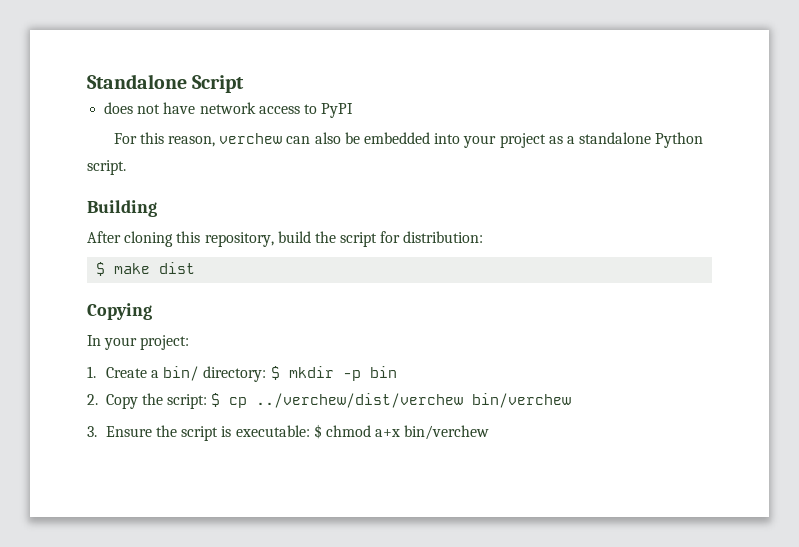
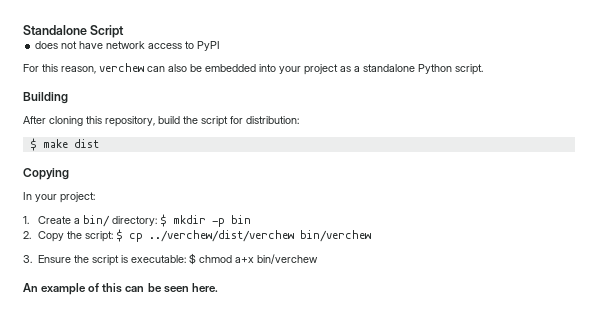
+ An example of this can be seen here.

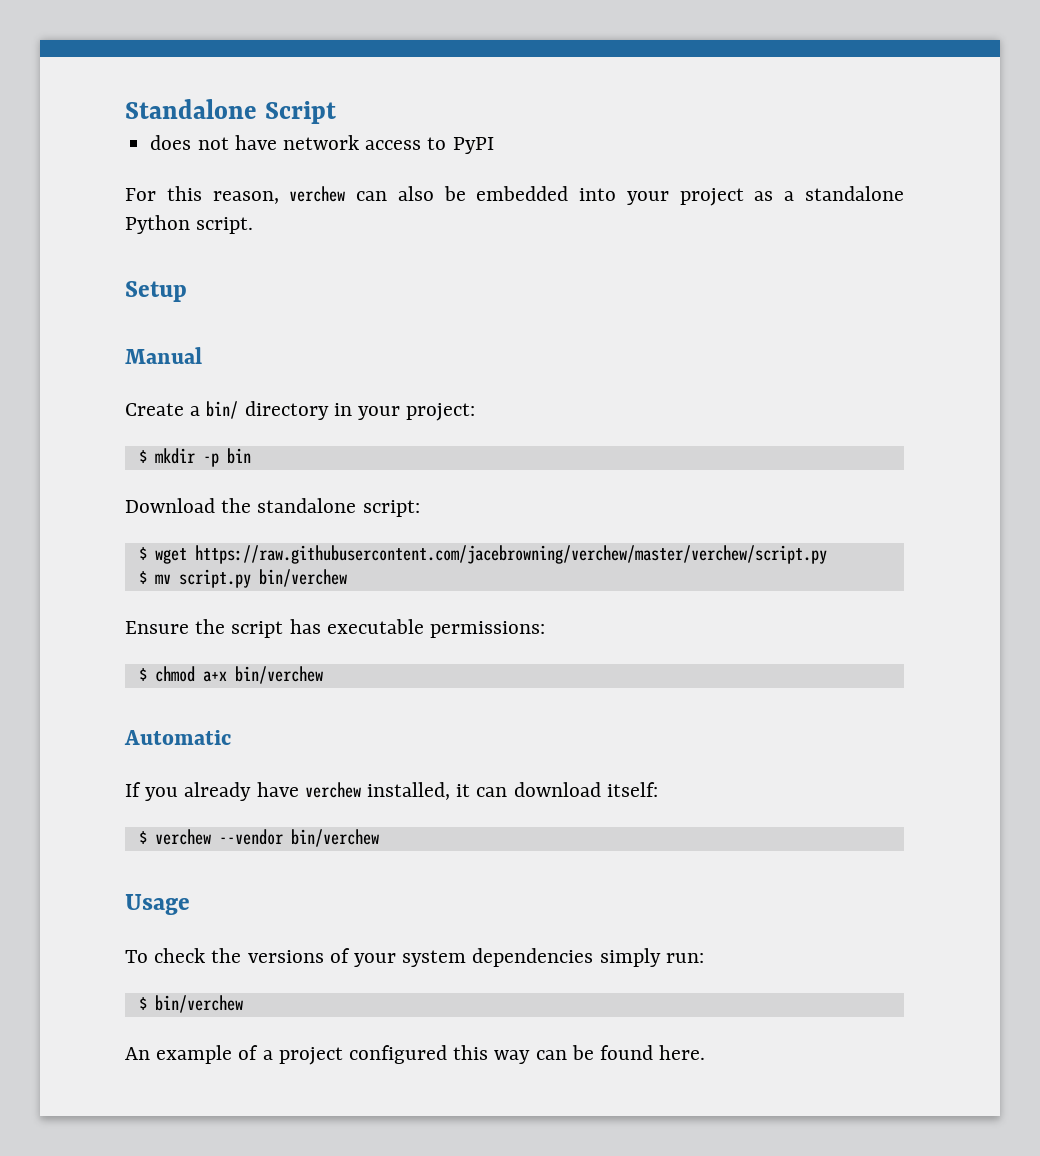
- Building
- After cloning this repository, build the script for distribution:
- $ make dist
- Copying
- In your project:
- 1. Create a bin/ directory: $ mkdir -p bin
- 2. Copy the script: $ cp ../verchew/dist/verchew bin/verchew
- 3. Ensure the script is executable: $ chmod a+x bin/verchew
+ Setup
+ Manual
+ Create a bin/ directory in your project:
+ $ mkdir -p bin
+ Download the standalone script:
+ $ wget https://raw.githubusercontent.com/jacebrowning/verchew/master/verchew/script.py
+ $ mv script.py bin/verchew
+ Ensure the script has executable permissions:
+ $ chmod a+x bin/verchew
- An example of this can be seen here.
+ Automatic
+ If you already have verchew installed, it can download itself:
+ $ verchew --vendor bin/verchew
+ Usage
+ To check the versions of your system dependencies simply run:
+ $ bin/verchew
+ An example of a project configured this way can be found here.

